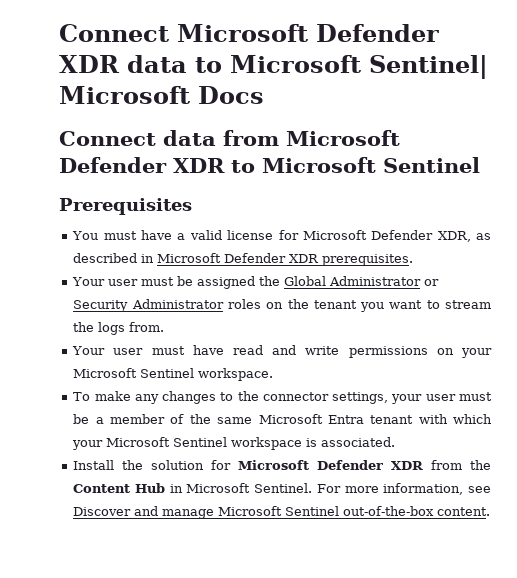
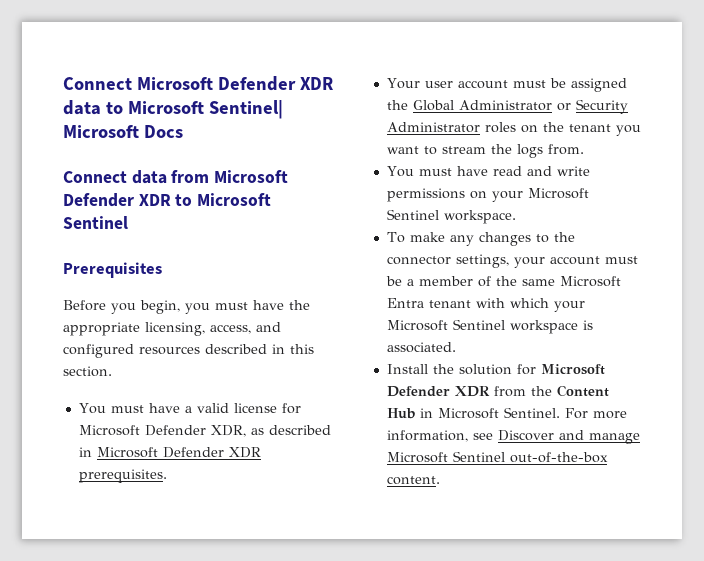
+ Before you begin, you must have the appropriate licensing, access, and configured resources described in this section.
- Your user must be assigned the Global Administrator or Security Administrator roles on the tenant you want to stream the logs from.
+ Your user account must be assigned the Global Administrator or Security Administrator roles on the tenant you want to stream the logs from.
- Your user must have read and write permissions on your Microsoft Sentinel workspace.
+ You must have read and write permissions on your Microsoft Sentinel workspace.
- To make any changes to the connector settings, your user must be a member of the same Microsoft Entra tenant with which your Microsoft Sentinel workspace is associated.
+ To make any changes to the connector settings, your account must be a member of the same Microsoft Entra tenant with which your Microsoft Sentinel workspace is associated.

